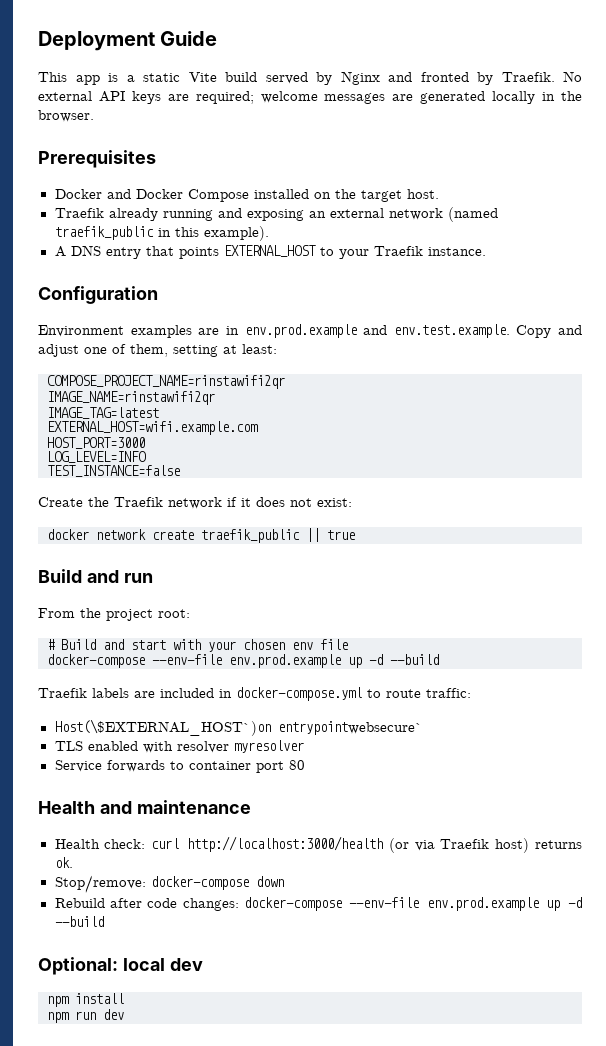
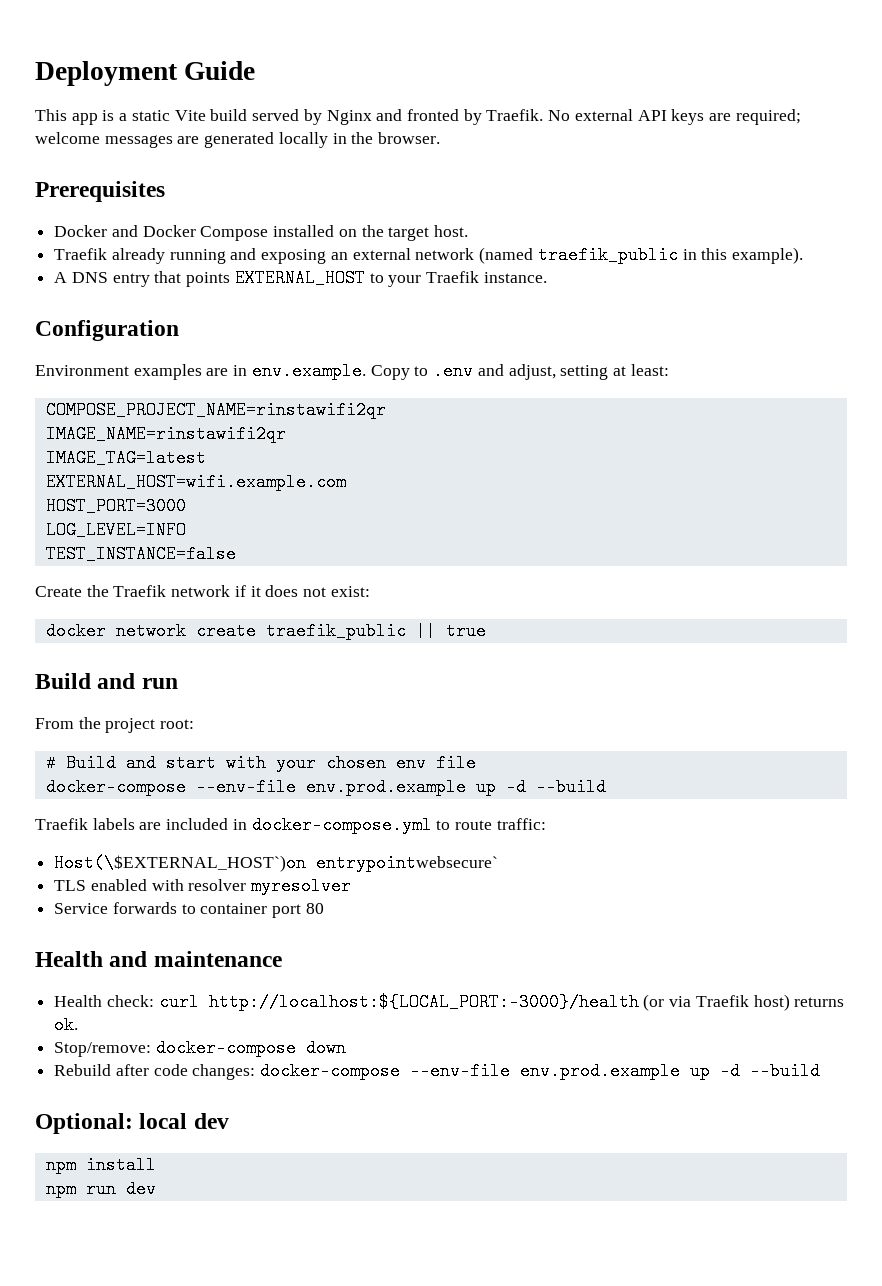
- Environment examples are in env.prod.example and env.test.example. Copy and adjust one of them, setting at least:
+ Environment examples are in env.example. Copy to .env and adjust, setting at least:
- Health check: curl http://localhost:3000/health (or via Traefik host) returns ok.
+ Health check: curl http://localhost:${LOCAL_PORT:-3000}/health (or via Traefik host) returns ok.

